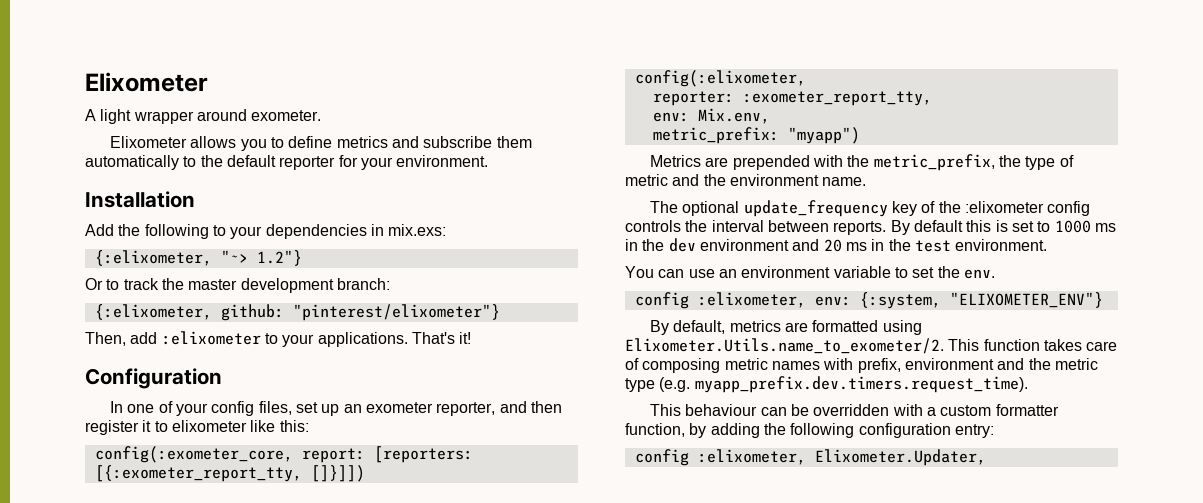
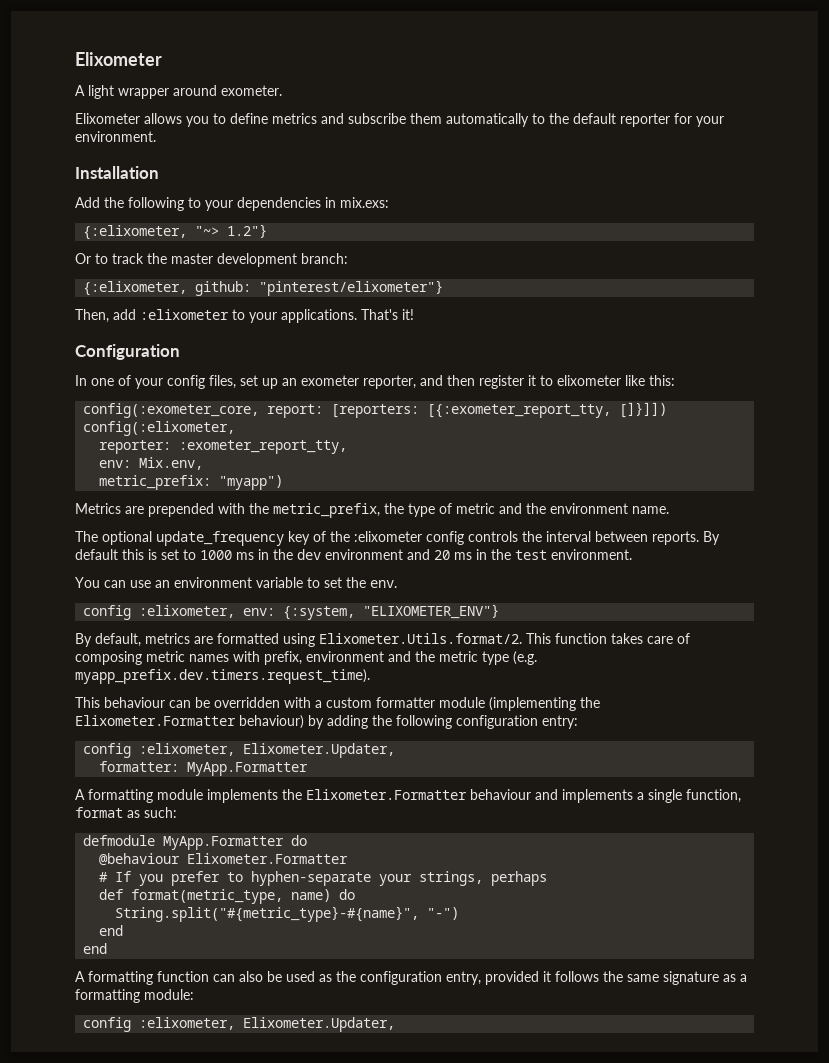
- By default, metrics are formatted using Elixometer.Utils.name_to_exometer/2. This function takes care of composing metric names with prefix, environment and the metric type (e.g. myapp_prefix.dev.timers.request_time).
+ By default, metrics are formatted using Elixometer.Utils.format/2. This function takes care of composing metric names with prefix, environment and the metric type (e.g. myapp_prefix.dev.timers.request_time).
- This behaviour can be overridden with a custom formatter function, by adding the following configuration entry:
+ This behaviour can be overridden with a custom formatter module (implementing the Elixometer.Formatter behaviour) by adding the following configuration entry:
+ formatter: MyApp.Formatter
+ A formatting module implements the Elixometer.Formatter behaviour and implements a single function, format as such:
+ defmodule MyApp.Formatter do
+ @behaviour Elixometer.Formatter
+ # If you prefer to hyphen-separate your strings, perhaps
+ def format(metric_type, name) do
+ String.split("#{metric_type}-#{name}", "-")
+ end
+ end
+ A formatting function can also be used as the configuration entry, provided it follows the same signature as a formatting module:
+ config :elixometer, Elixometer.Updater,

